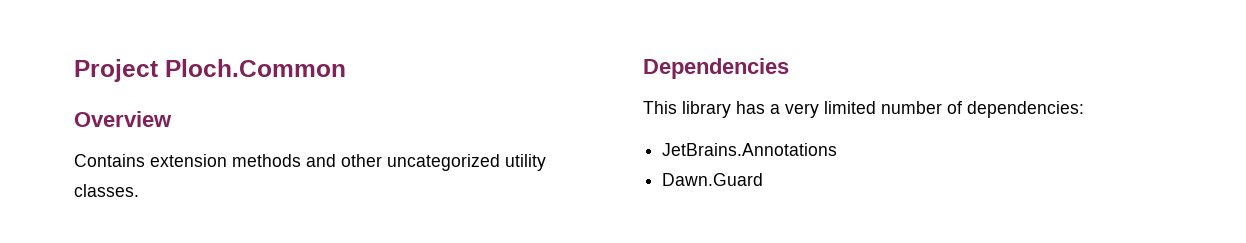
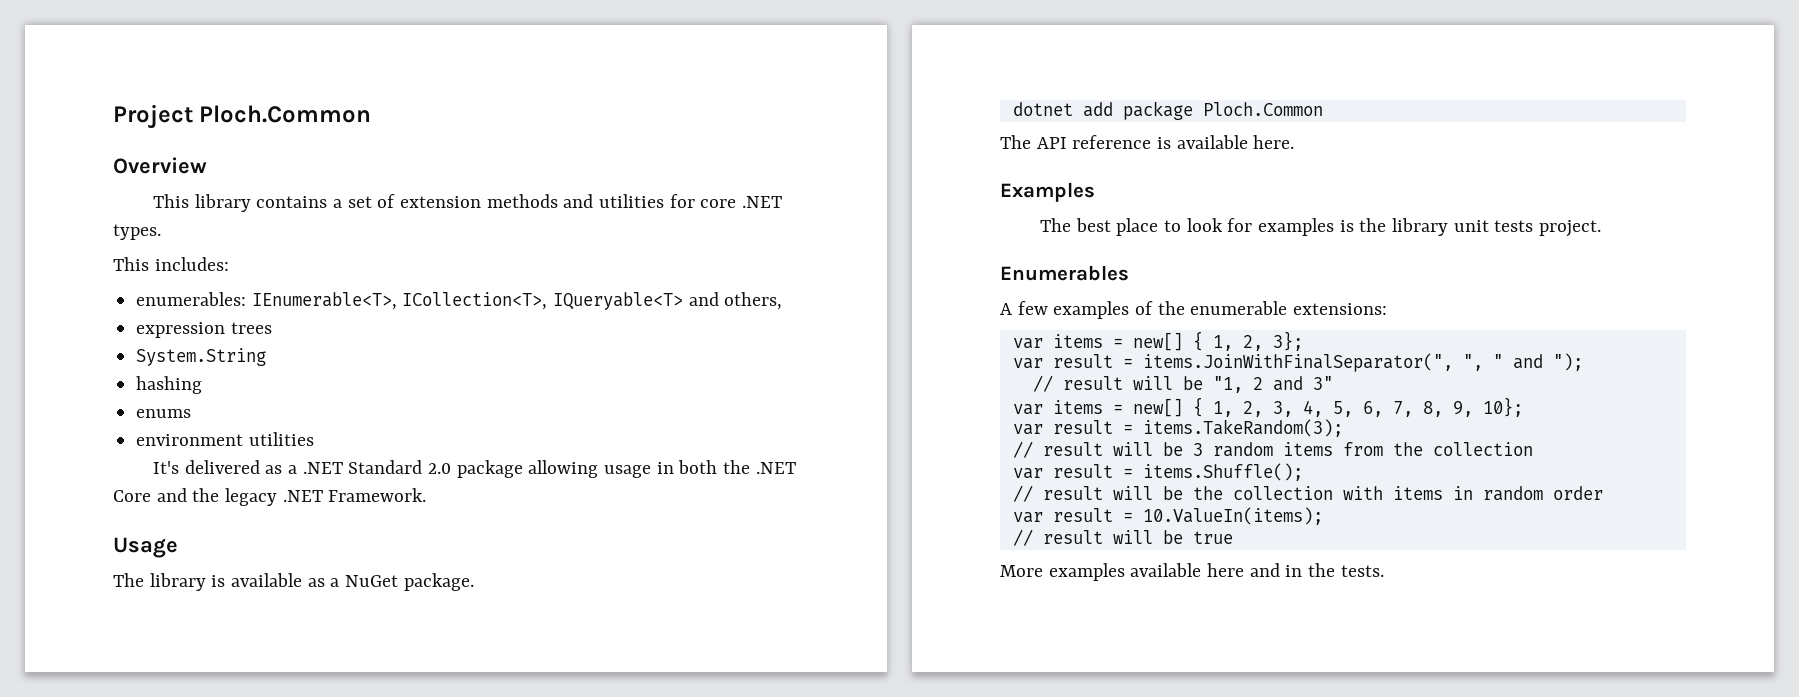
- Contains extension methods and other uncategorized utility classes.
- Dependencies
- This library has a very limited number of dependencies:
- JetBrains.Annotations
- Dawn.Guard
+ This library contains a set of extension methods and utilities for core .NET types.
+ This includes:
+ enumerables: IEnumerable<T>, ICollection<T>, IQueryable<T> and others,
+ expression trees
+ System.String
+ hashing
+ enums
+ environment utilities
+ It's delivered as a .NET Standard 2.0 package allowing usage in both the .NET Core and the legacy .NET Framework.
+ Usage
+ The library is available as a NuGet package.
+ dotnet add package Ploch.Common
+ The API reference is available here.
+ Examples
+ The best place to look for examples is the library unit tests project.
+ Enumerables
+ A few examples of the enumerable extensions:
+ var items = new[] { 1, 2, 3};
+ var result = items.JoinWithFinalSeparator(", ", " and ");
+ // result will be "1, 2 and 3"
+ var items = new[] { 1, 2, 3, 4, 5, 6, 7, 8, 9, 10};
+ var result = items.TakeRandom(3);
+ // result will be 3 random items from the collection
+ var result = items.Shuffle();
+ // result will be the collection with items in random order
+ var result = 10.ValueIn(items);
+ // result will be true
+ More examples available here and in the tests.

